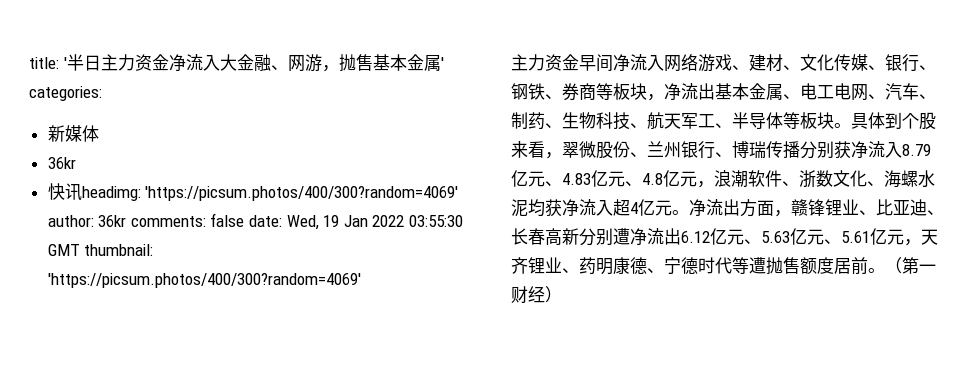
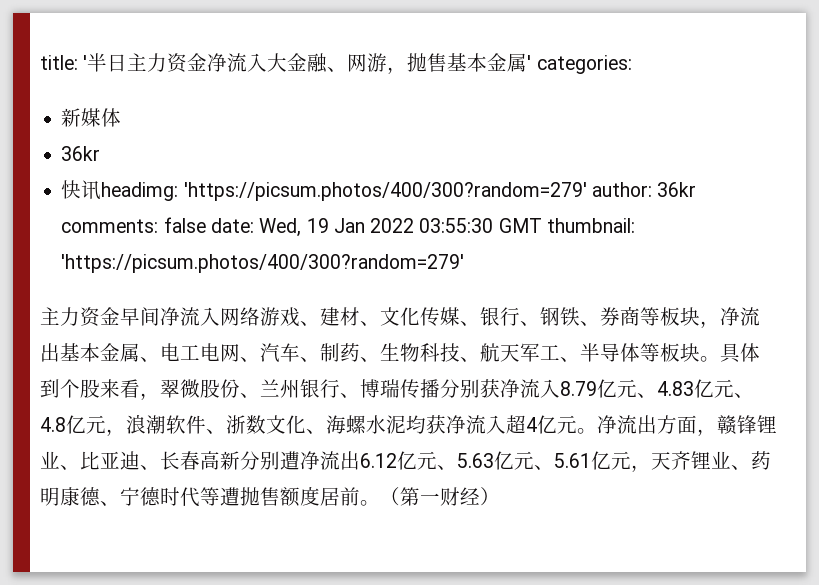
- 快讯headimg: 'https://picsum.photos/400/300?random=4069' author: 36kr comments: false date: Wed, 19 Jan 2022 03:55:30 GMT thumbnail: 'https://picsum.photos/400/300?random=4069'
+ 快讯headimg: 'https://picsum.photos/400/300?random=279' author: 36kr comments: false date: Wed, 19 Jan 2022 03:55:30 GMT thumbnail: 'https://picsum.photos/400/300?random=279'

